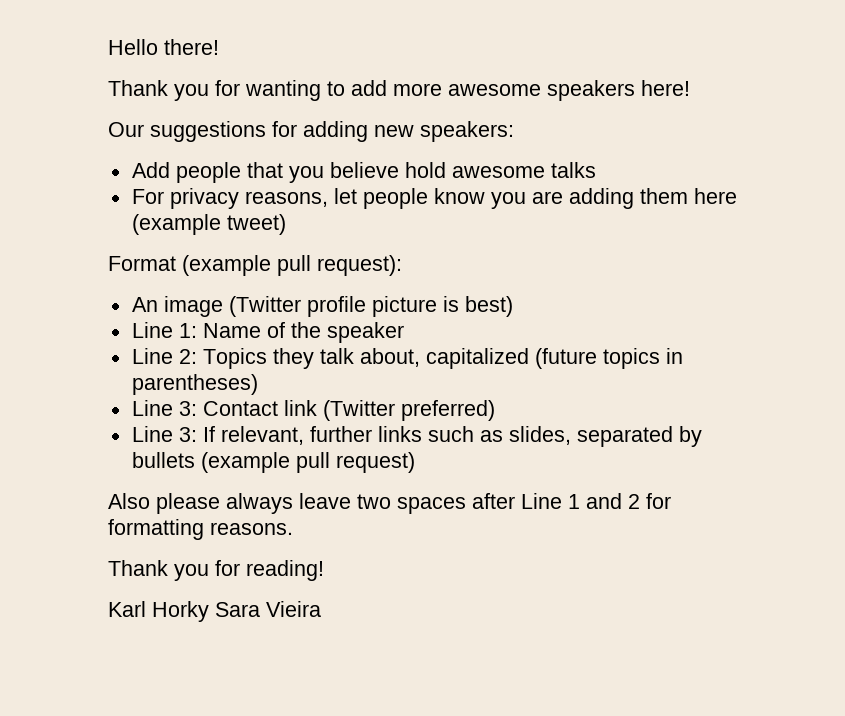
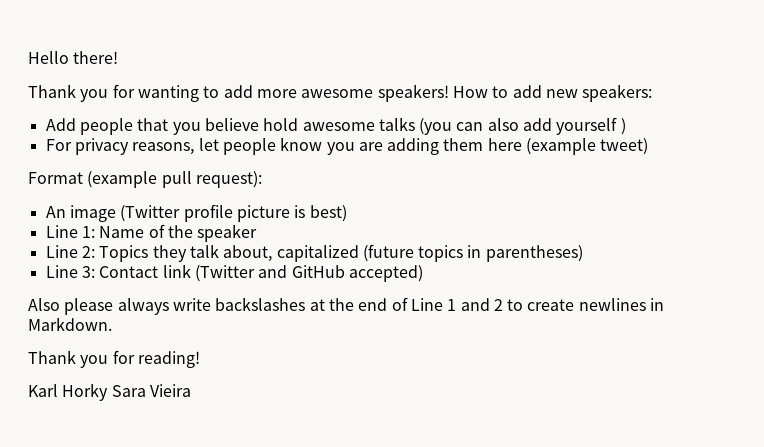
- Thank you for wanting to add more awesome speakers here!
- Our suggestions for adding new speakers:
+ Thank you for wanting to add more awesome speakers! How to add new speakers:
- Add people that you believe hold awesome talks
+ Add people that you believe hold awesome talks (you can also add yourself )
- Line 3: Contact link (Twitter preferred)
- Line 3: If relevant, further links such as slides, separated by bullets (example pull request)
- Also please always leave two spaces after Line 1 and 2 for formatting reasons.
+ Line 3: Contact link (Twitter and GitHub accepted)
+ Also please always write backslashes at the end of Line 1 and 2 to create newlines in Markdown.

